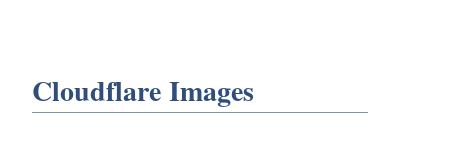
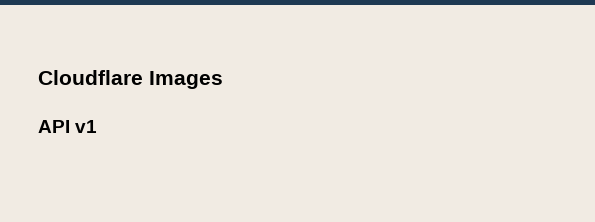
+ API v1

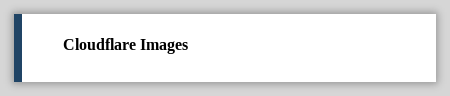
- API v1

